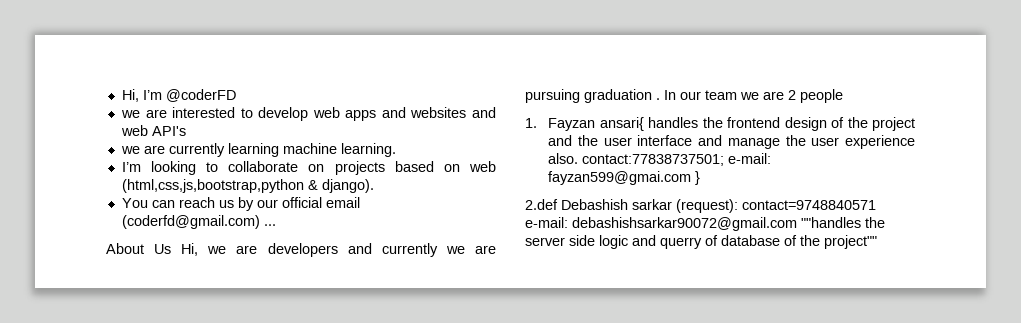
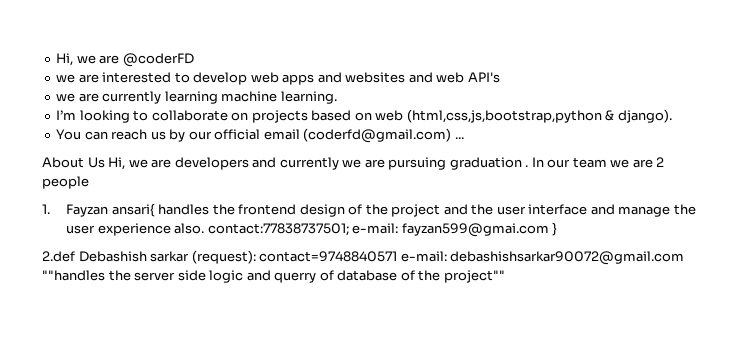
- Hi, I’m @coderFD
+ Hi, we are @coderFD

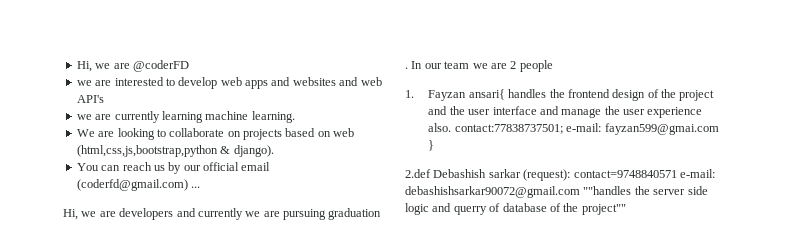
- I’m looking to collaborate on projects based on web (html,css,js,bootstrap,python & django).
+ We are looking to collaborate on projects based on web (html,css,js,bootstrap,python & django).
- About Us Hi, we are developers and currently we are pursuing graduation .
+ Hi, we are developers and currently we are pursuing graduation .

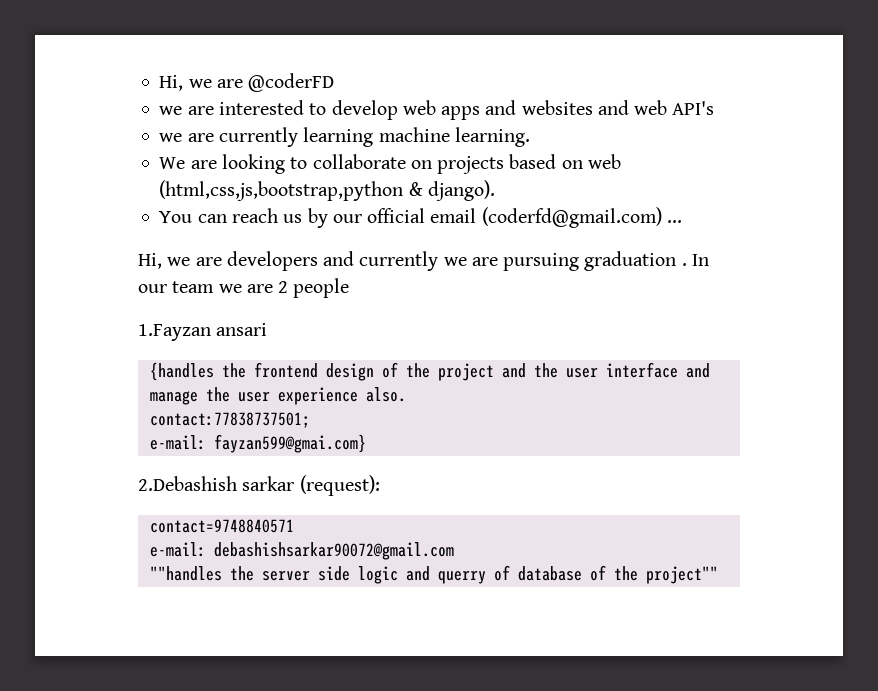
- 1. Fayzan ansari{ handles the frontend design of the project and the user interface and manage the user experience also. contact:77838737501; e-mail: fayzan599@gmai.com }
- 2.def Debashish sarkar (request): contact=9748840571 e-mail: debashishsarkar90072@gmail.com ""handles the server side logic and querry of database of the project""
+ 1.Fayzan ansari
+ {handles the frontend design of the project and the user interface and manage the user experience also.
+ contact:77838737501;
+ e-mail: fayzan599@gmai.com}
+ 2.Debashish sarkar (request):
+ contact=9748840571
+ e-mail: debashishsarkar90072@gmail.com
+ ""handles the server side logic and querry of database of the project""

